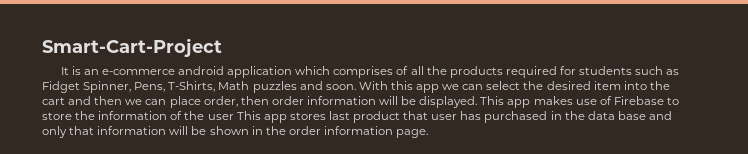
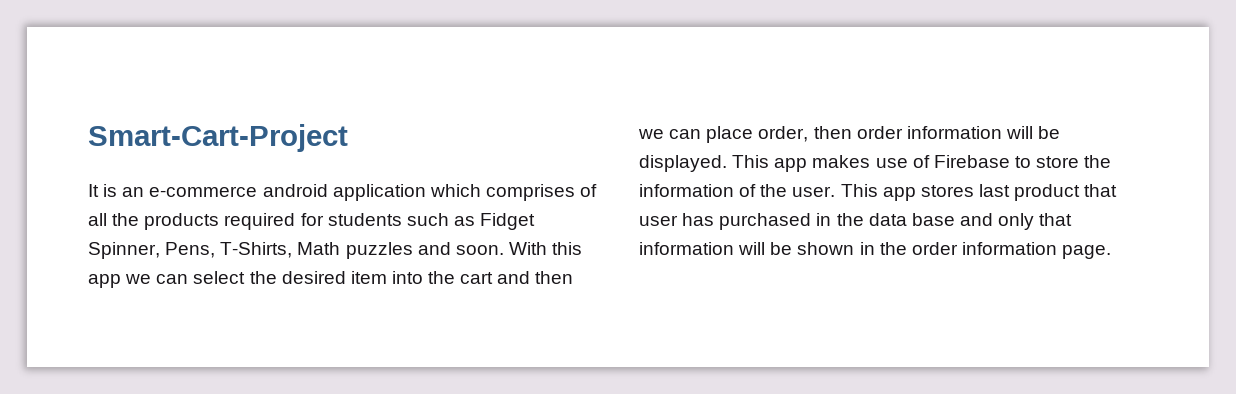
- This app makes use of Firebase to store the information of the user This app stores last product that user has purchased in the data base and only that information will be shown in the order information page.
+ This app makes use of Firebase to store the information of the user. This app stores last product that user has purchased in the data base and only that information will be shown in the order information page.

